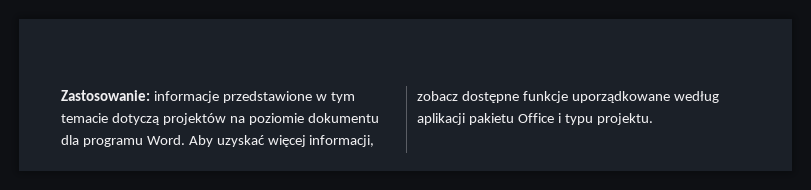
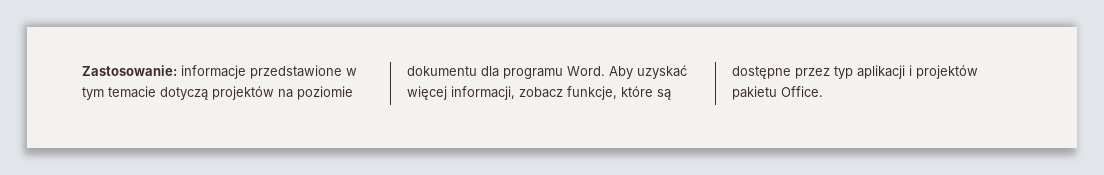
- Aby uzyskać więcej informacji, zobacz dostępne funkcje uporządkowane według aplikacji pakietu Office i typu projektu.
+ Aby uzyskać więcej informacji, zobacz funkcje, które są dostępne przez typ aplikacji i projektów pakietu Office.

